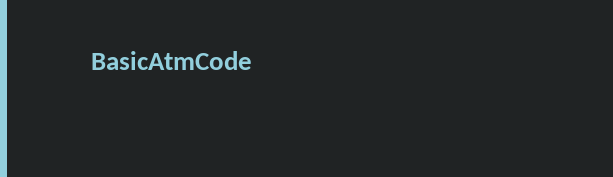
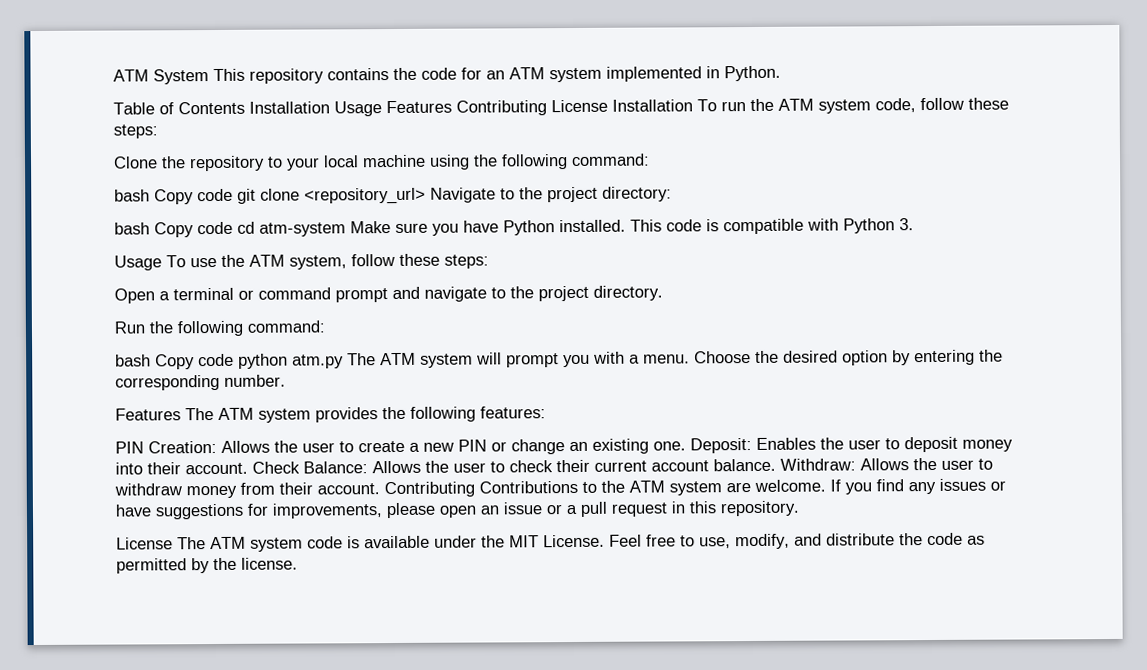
- BasicAtmCode
+ ATM System This repository contains the code for an ATM system implemented in Python.
+ Table of Contents Installation Usage Features Contributing License Installation To run the ATM system code, follow these steps:
+ Clone the repository to your local machine using the following command:
+ bash Copy code git clone <repository_url> Navigate to the project directory:
+ bash Copy code cd atm-system Make sure you have Python installed. This code is compatible with Python 3.
+ Usage To use the ATM system, follow these steps:
+ Open a terminal or command prompt and navigate to the project directory.
+ Run the following command:
+ bash Copy code python atm.py The ATM system will prompt you with a menu. Choose the desired option by entering the corresponding number.
+ Features The ATM system provides the following features:
+ PIN Creation: Allows the user to create a new PIN or change an existing one. Deposit: Enables the user to deposit money into their account. Check Balance: Allows the user to check their current account balance. Withdraw: Allows the user to withdraw money from their account. Contributing Contributions to the ATM system are welcome. If you find any issues or have suggestions for improvements, please open an issue or a pull request in this repository.
+ License The ATM system code is available under the MIT License. Feel free to use, modify, and distribute the code as permitted by the license.

